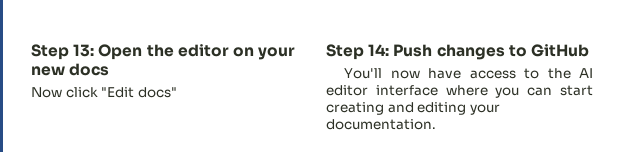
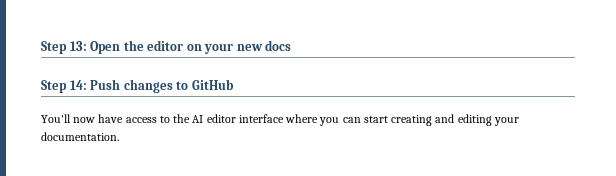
- Now click "Edit docs"

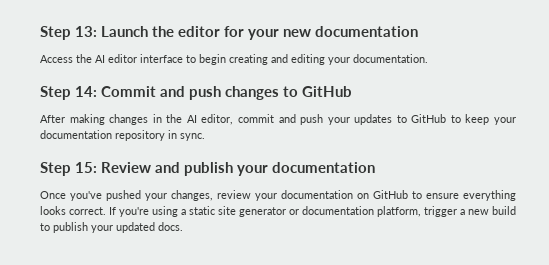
- Step 13: Open the editor on your new docs
- Step 14: Push changes to GitHub
- You'll now have access to the AI editor interface where you can start creating and editing your documentation.
+ Step 13: Launch the editor for your new documentation
+ Access the AI editor interface to begin creating and editing your documentation.
+ Step 14: Commit and push changes to GitHub
+ After making changes in the AI editor, commit and push your updates to GitHub to keep your documentation repository in sync.
+ Step 15: Review and publish your documentation
+ Once you've pushed your changes, review your documentation on GitHub to ensure everything looks correct. If you're using a static site generator or documentation platform, trigger a new build to publish your updated docs.

